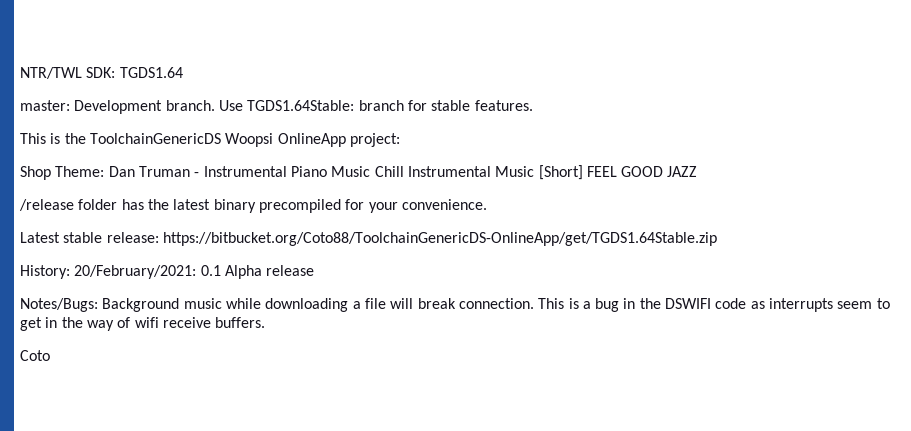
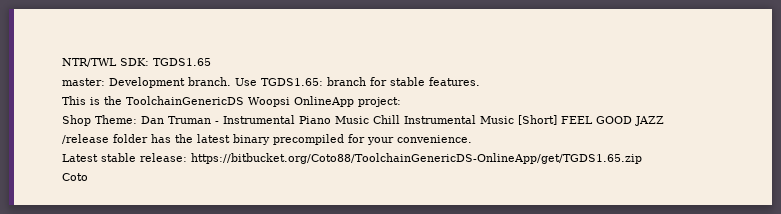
- NTR/TWL SDK: TGDS1.64
+ NTR/TWL SDK: TGDS1.65
- Use TGDS1.64Stable: branch for stable features.
+ Use TGDS1.65: branch for stable features.
- Latest stable release: https://bitbucket.org/Coto88/ToolchainGenericDS-OnlineApp/get/TGDS1.64Stable.zip
- History: 20/February/2021: 0.1 Alpha release
- Notes/Bugs: Background music while downloading a file will break connection. This is a bug in the DSWIFI code as interrupts seem to get in the way of wifi receive buffers.
+ Latest stable release: https://bitbucket.org/Coto88/ToolchainGenericDS-OnlineApp/get/TGDS1.65.zip

